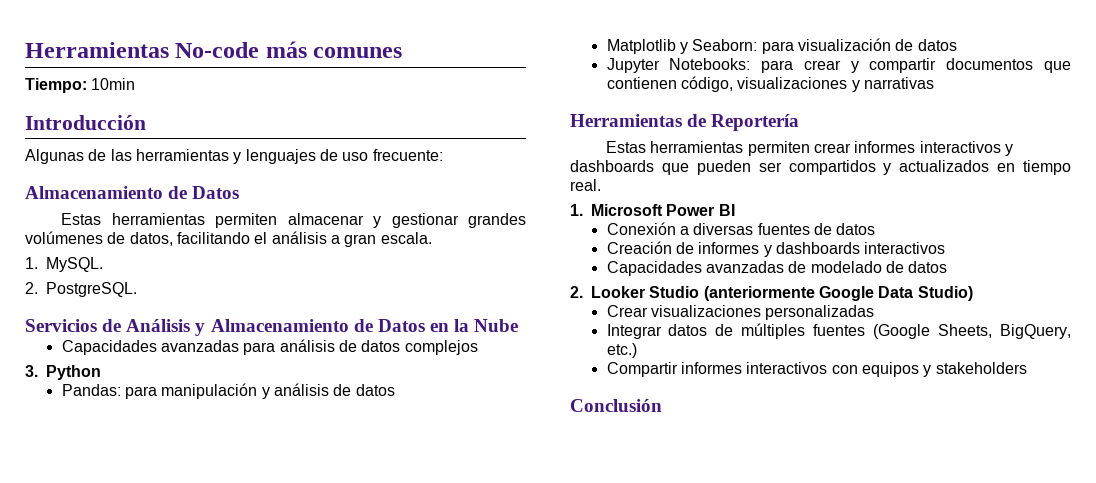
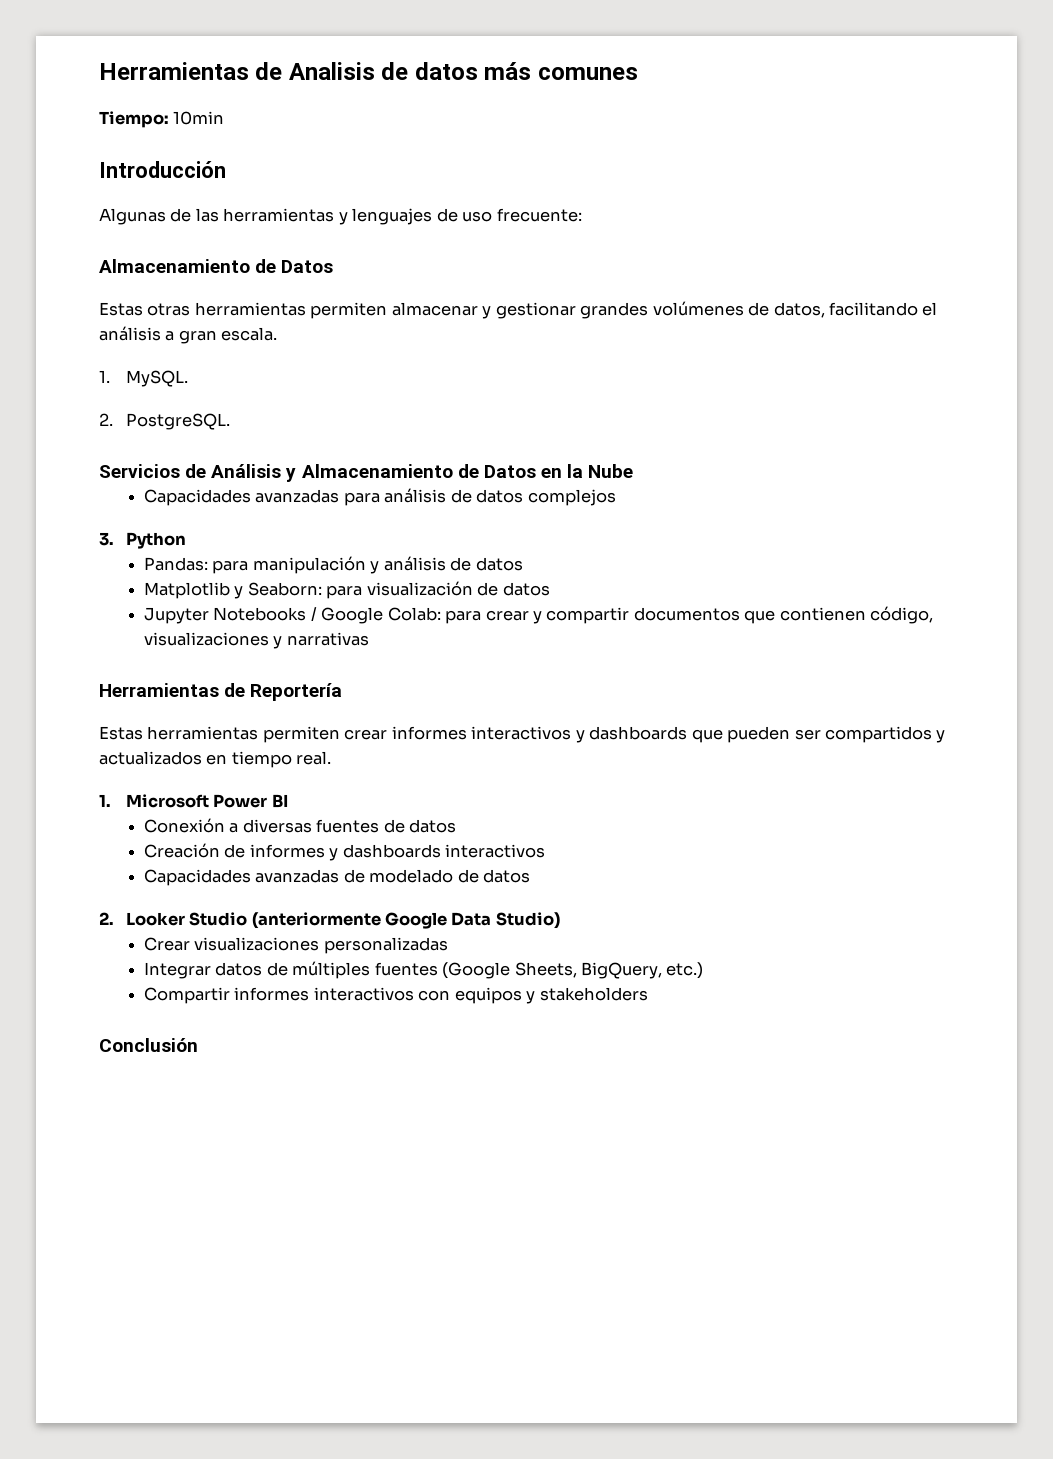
- Herramientas No-code más comunes
+ Herramientas de Analisis de datos más comunes
- Estas herramientas permiten almacenar y gestionar grandes volúmenes de datos, facilitando el análisis a gran escala.
+ Estas otras herramientas permiten almacenar y gestionar grandes volúmenes de datos, facilitando el análisis a gran escala.
- Jupyter Notebooks: para crear y compartir documentos que contienen código, visualizaciones y narrativas
+ Jupyter Notebooks / Google Colab: para crear y compartir documentos que contienen código, visualizaciones y narrativas

